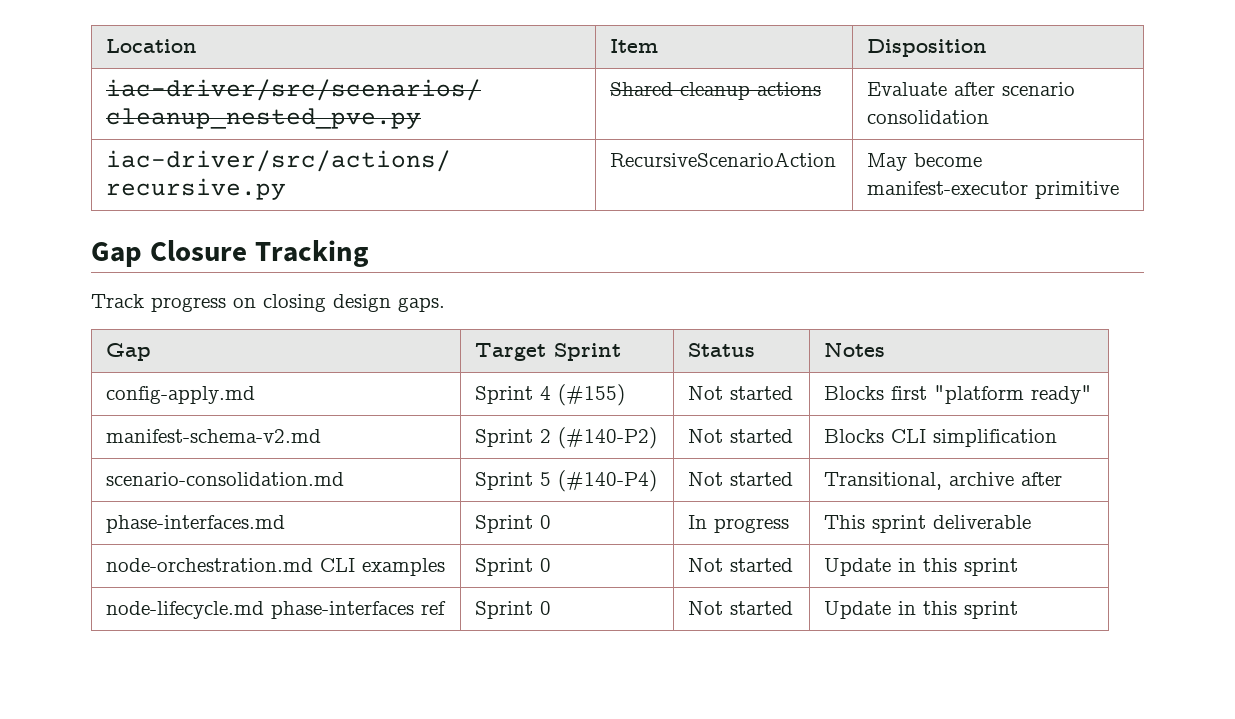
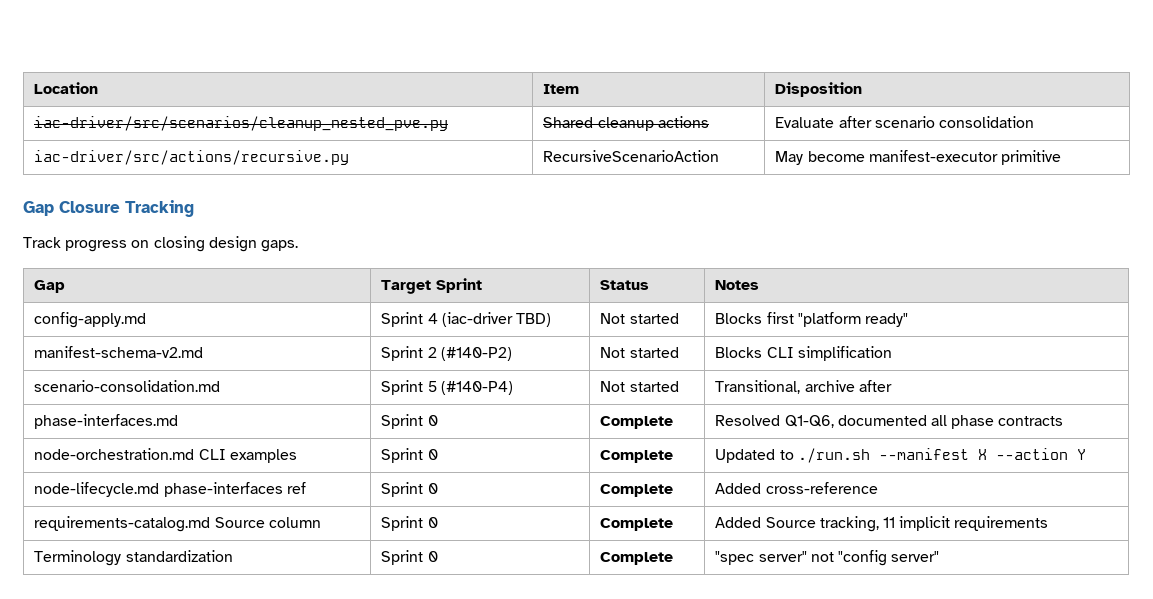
- config-apply.md | Sprint 4 (#155) | Not started | Blocks first "platform ready"
+ config-apply.md | Sprint 4 (iac-driver TBD) | Not started | Blocks first "platform ready"
- phase-interfaces.md | Sprint 0 | In progress | This sprint deliverable
+ phase-interfaces.md | Sprint 0 | Complete | Resolved Q1-Q6, documented all phase contracts
- node-orchestration.md CLI examples | Sprint 0 | Not started | Update in this sprint
+ node-orchestration.md CLI examples | Sprint 0 | Complete | Updated to ./run.sh --manifest X --action Y
- node-lifecycle.md phase-interfaces ref | Sprint 0 | Not started | Update in this sprint
+ node-lifecycle.md phase-interfaces ref | Sprint 0 | Complete | Added cross-reference
+ requirements-catalog.md Source column | Sprint 0 | Complete | Added Source tracking, 11 implicit requirements
+ Terminology standardization | Sprint 0 | Complete | "spec server" not "config server"

